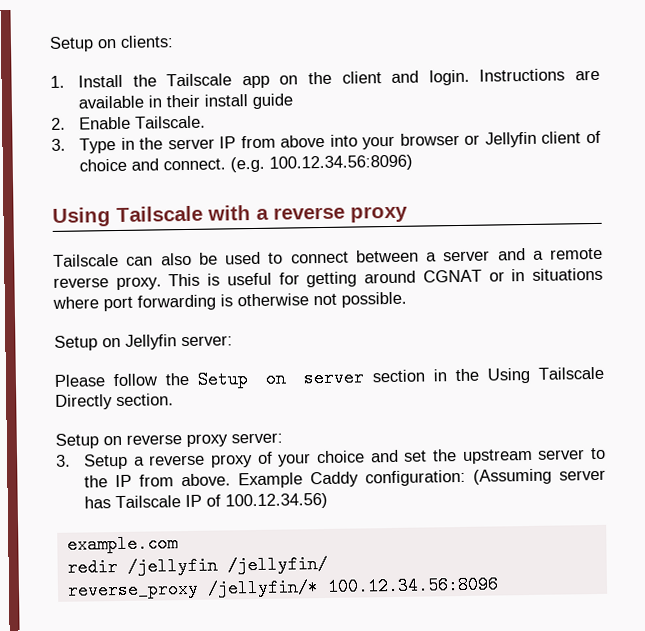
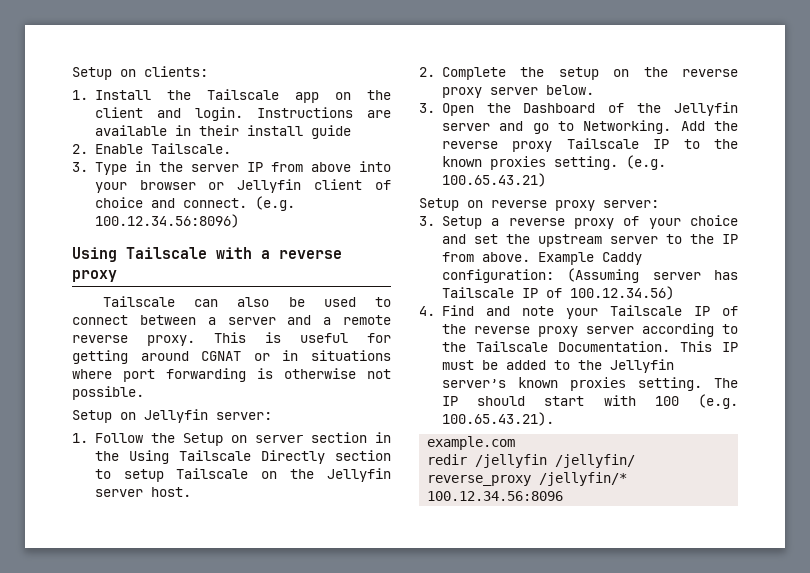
- Please follow the Setup on server section in the Using Tailscale Directly section.
+ 1. Follow the Setup on server section in the Using Tailscale Directly section to setup Tailscale on the Jellyfin server host.
+ 2. Complete the setup on the reverse proxy server below.
+ 3. Open the Dashboard of the Jellyfin server and go to Networking. Add the reverse proxy Tailscale IP to the known proxies setting. (e.g. 100.65.43.21)
+ 4. Find and note your Tailscale IP of the reverse proxy server according to the Tailscale Documentation. This IP must be added to the Jellyfin server’s known proxies setting. The IP should start with 100 (e.g. 100.65.43.21).

